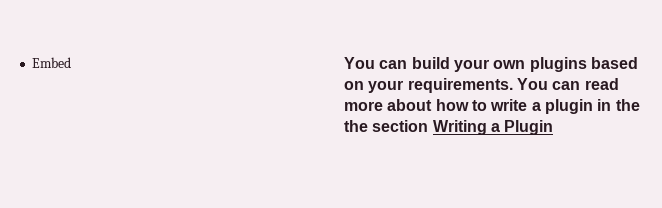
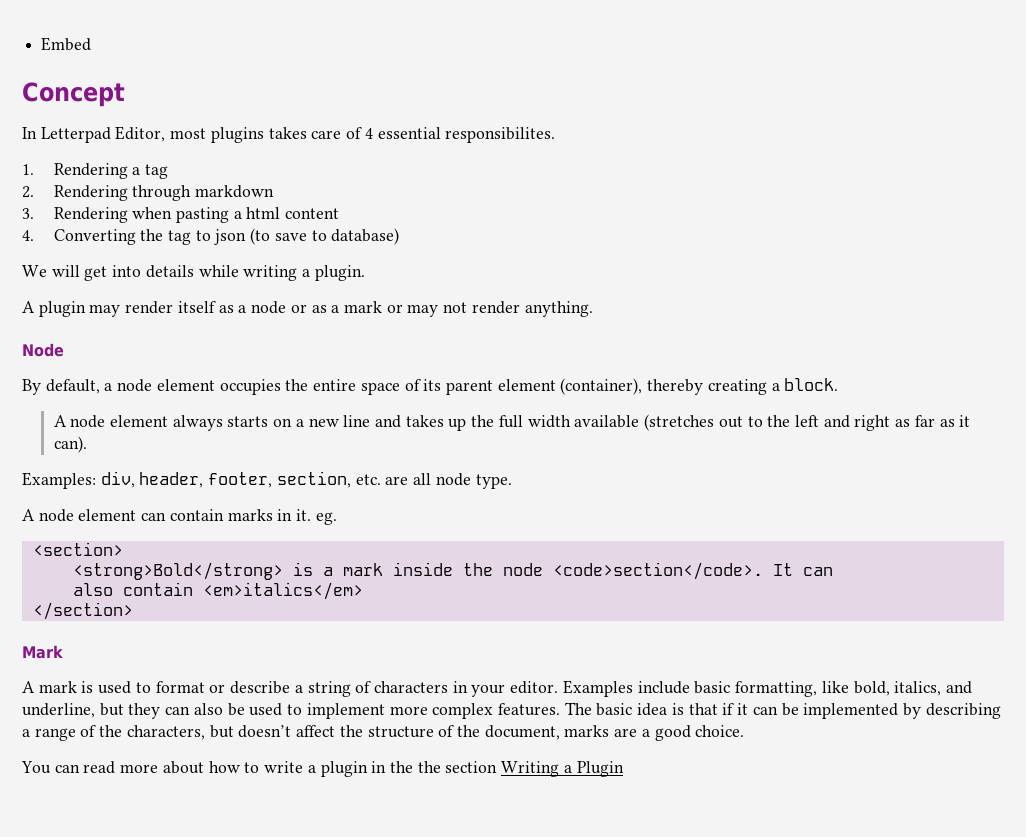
- You can build your own plugins based on your requirements. You can read more about how to write a plugin in the the section Writing a Plugin
+ Concept
+ In Letterpad Editor, most plugins takes care of 4 essential responsibilites.
+ 1. Rendering a tag
+ 2. Rendering through markdown
+ 3. Rendering when pasting a html content
+ 4. Converting the tag to json (to save to database)
+ We will get into details while writing a plugin.
+ A plugin may render itself as a node or as a mark or may not render anything.
+ Node
+ By default, a node element occupies the entire space of its parent element (container), thereby creating a block.
+ A node element always starts on a new line and takes up the full width available (stretches out to the left and right as far as it can).
+ Examples: div, header, footer, section, etc. are all node type.
+ A node element can contain marks in it. eg.
+ <section>
+ <strong>Bold</strong> is a mark inside the node <code>section</code>. It can
+ also contain <em>italics</em>
+ </section>
+ Mark
+ A mark is used to format or describe a string of characters in your editor. Examples include basic formatting, like bold, italics, and underline, but they can also be used to implement more complex features. The basic idea is that if it can be implemented by describing a range of the characters, but doesn’t affect the structure of the document, marks are a good choice.
+ You can read more about how to write a plugin in the the section Writing a Plugin

